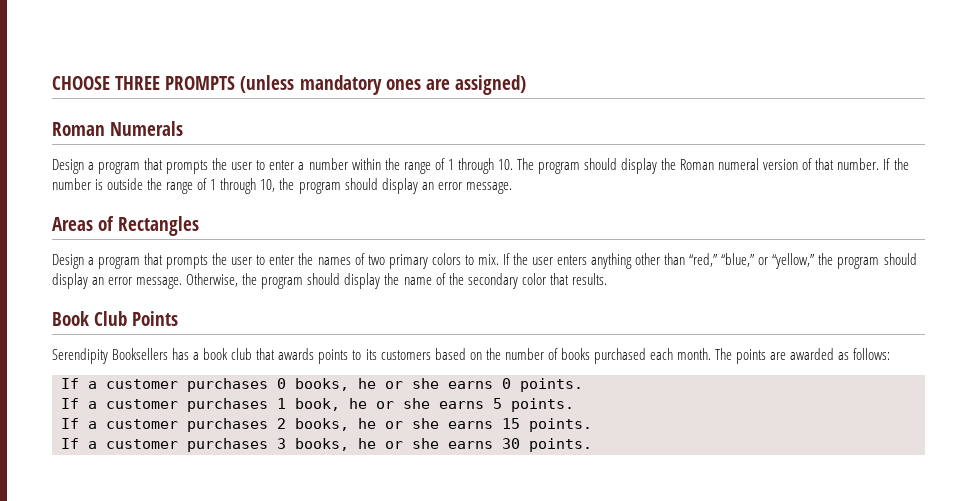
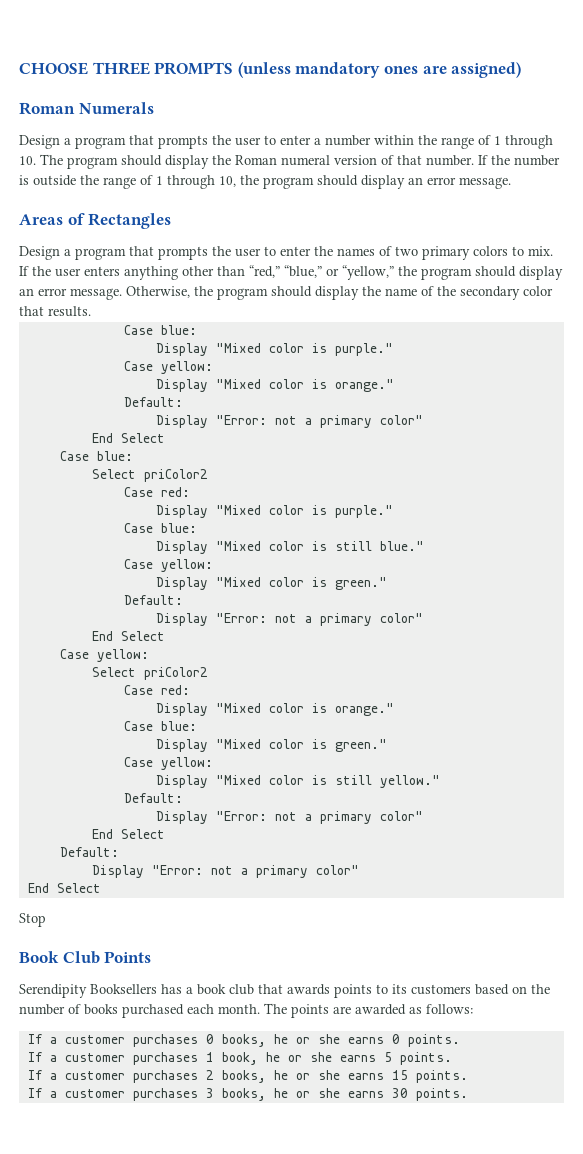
  Otherwise, the program should display the name of the secondary color that results.
+ Case blue:
+ Display "Mixed color is purple."
+ Case yellow:
+ Display "Mixed color is orange."
+ Default:
+ Display "Error: not a primary color"
+ End Select
+ Case blue:
+ Select priColor2
+ Case red:
+ Display "Mixed color is purple."
+ Case blue:
+ Display "Mixed color is still blue."
+ Case yellow:
+ Display "Mixed color is green."
+ Default:
+ Display "Error: not a primary color"
+ End Select
+ Case yellow:
+ Select priColor2
+ Case red:
+ Display "Mixed color is orange."
+ Case blue:
+ Display "Mixed color is green."
+ Case yellow:
+ Display "Mixed color is still yellow."
+ Default:
+ Display "Error: not a primary color"
+ End Select
+ Default:
+ Display "Error: not a primary color"
+ End Select
+ Stop

